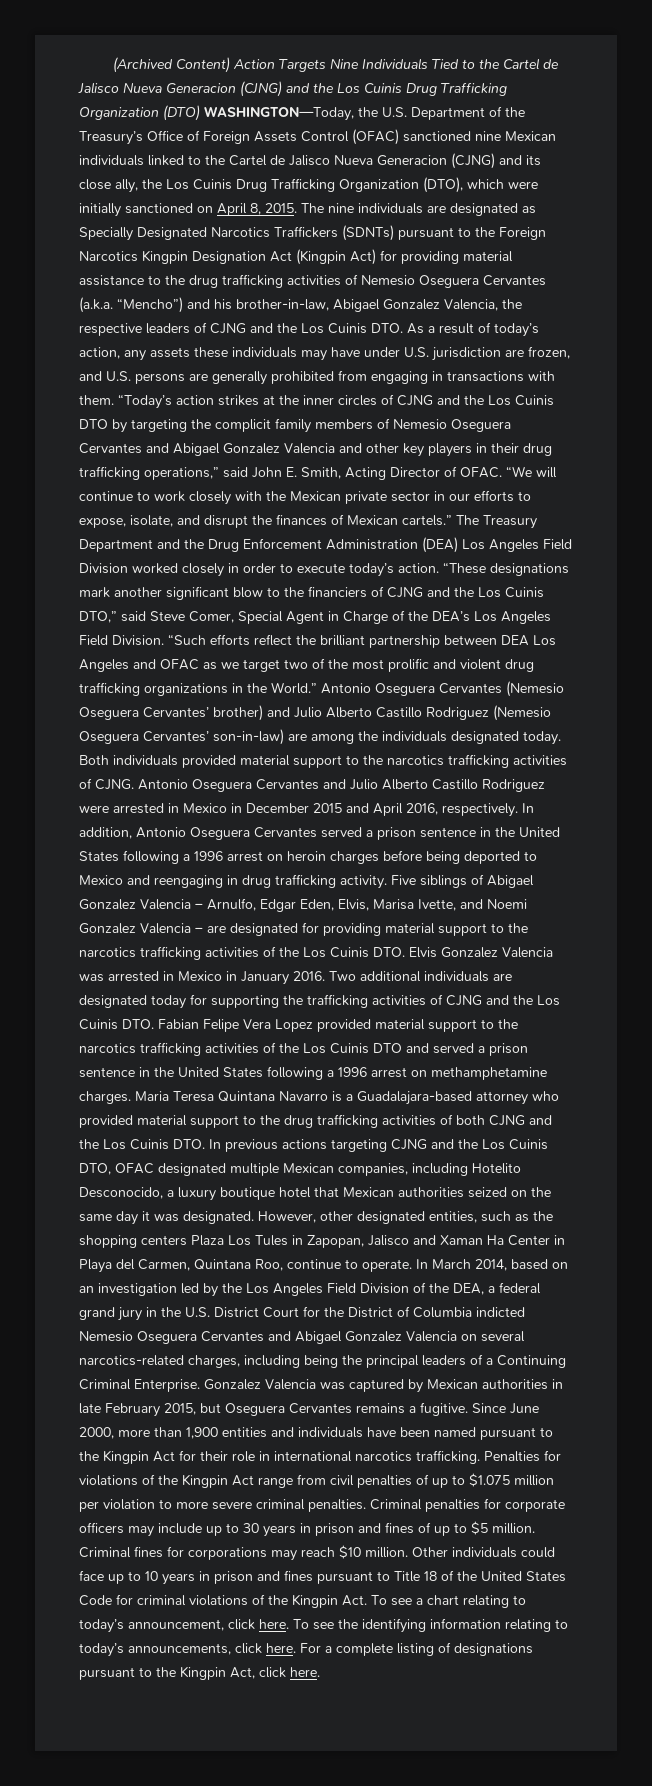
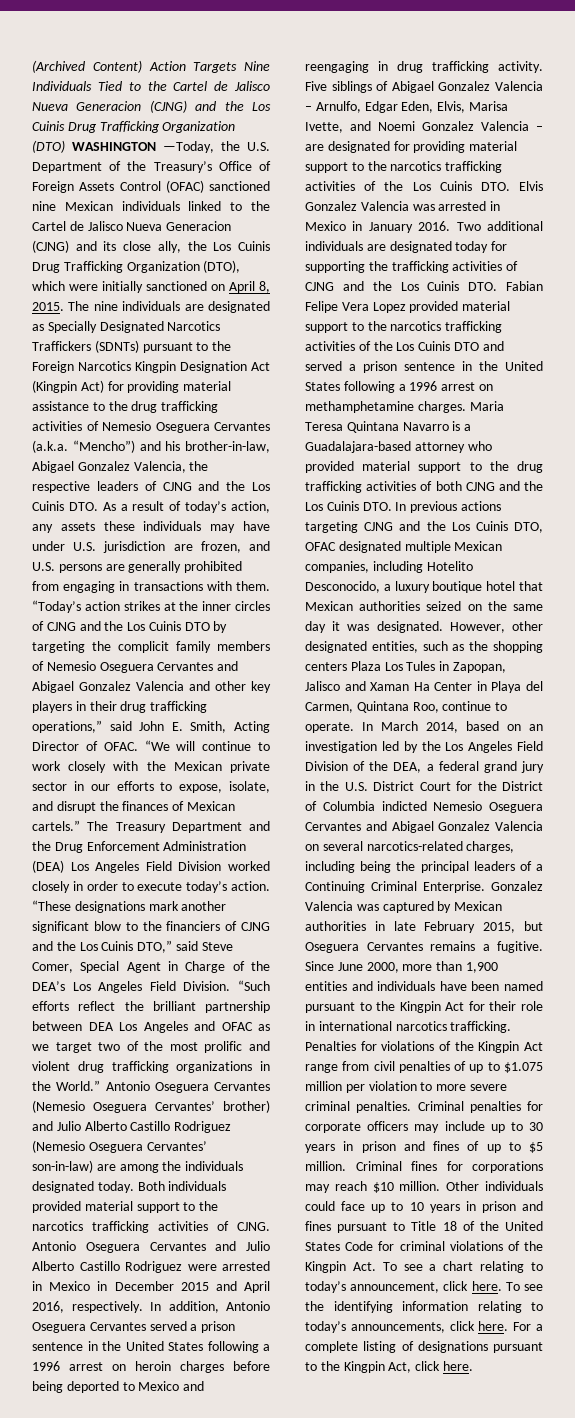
- (Archived Content) Action Targets Nine Individuals Tied to the Cartel de Jalisco Nueva Generacion (CJNG) and the Los Cuinis Drug Trafficking Organization (DTO) WASHINGTON—Today, the U.S. Department of the Treasury’s Office of Foreign Assets Control (OFAC) sanctioned nine Mexican individuals linked to the Cartel de Jalisco Nueva Generacion (CJNG) and its close ally, the Los Cuinis Drug Trafficking Organization (DTO), which were initially sanctioned on April 8, 2015.
+ (Archived Content) Action Targets Nine Individuals Tied to the Cartel de Jalisco Nueva Generacion (CJNG) and the Los Cuinis Drug Trafficking Organization (DTO) WASHINGTON —Today, the U.S. Department of the Treasury’s Office of Foreign Assets Control (OFAC) sanctioned nine Mexican individuals linked to the Cartel de Jalisco Nueva Generacion (CJNG) and its close ally, the Los Cuinis Drug Trafficking Organization (DTO), which were initially sanctioned on April 8, 2015.

